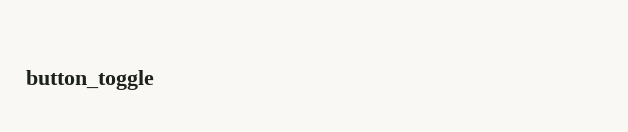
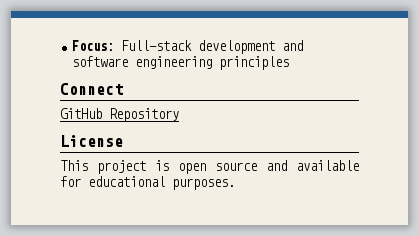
- button_toggle
+ Focus: Full-stack development and software engineering principles
+ Connect
+ GitHub Repository
+ License
+ This project is open source and available for educational purposes.

